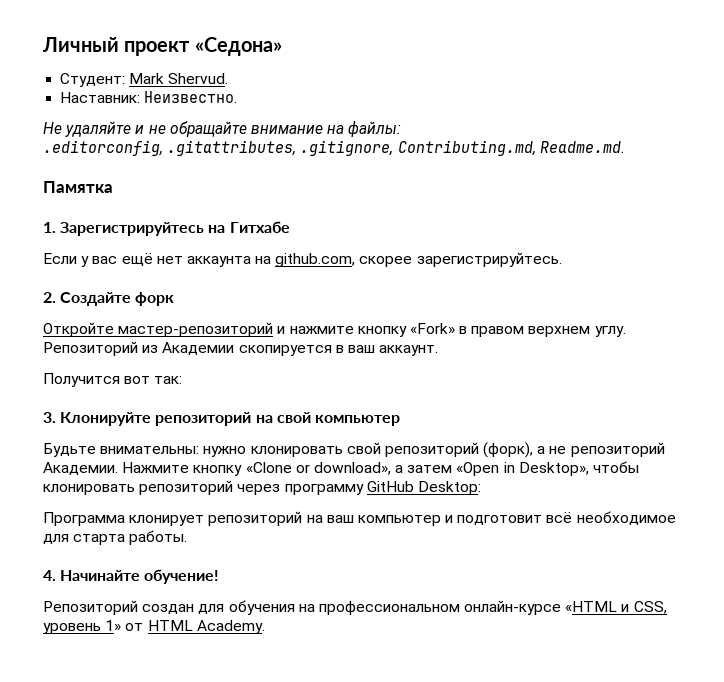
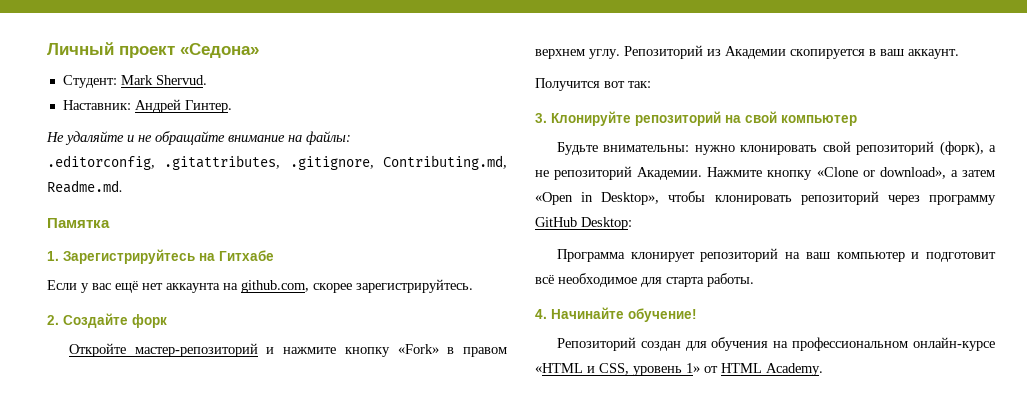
- Наставник: Неизвестно.
+ Наставник: Андрей Гинтер.

